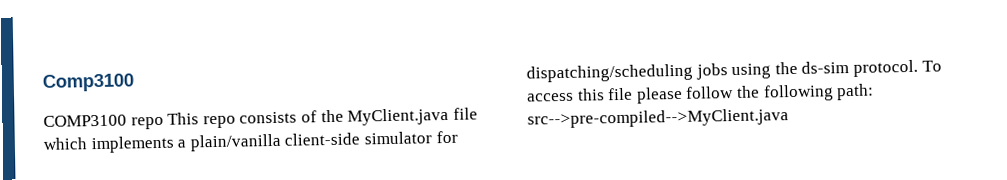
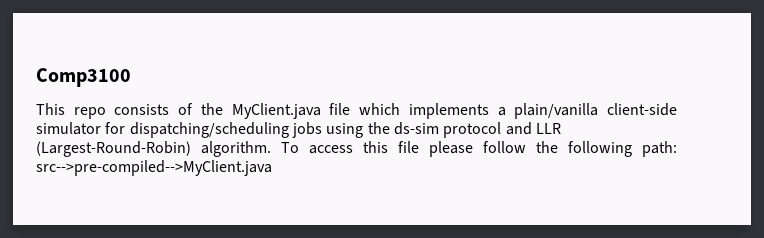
- COMP3100 repo This repo consists of the MyClient.java file which implements a plain/vanilla client-side simulator for dispatching/scheduling jobs using the ds-sim protocol.
+ This repo consists of the MyClient.java file which implements a plain/vanilla client-side simulator for dispatching/scheduling jobs using the ds-sim protocol and LLR (Largest-Round-Robin) algorithm.

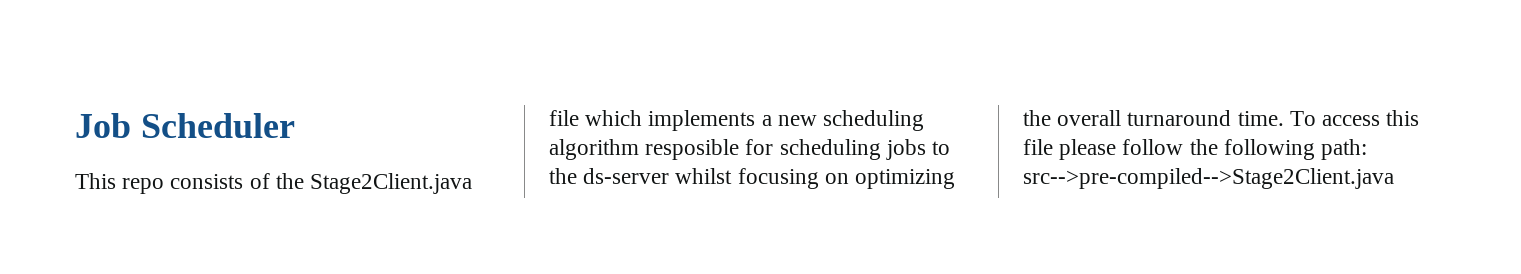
- Comp3100
+ Job Scheduler
- This repo consists of the MyClient.java file which implements a plain/vanilla client-side simulator for dispatching/scheduling jobs using the ds-sim protocol and LLR (Largest-Round-Robin) algorithm.
+ This repo consists of the Stage2Client.java file which implements a new scheduling algorithm resposible for scheduling jobs to the ds-server whilst focusing on optimizing the overall turnaround time.
- To access this file please follow the following path: src-->pre-compiled-->MyClient.java
+ To access this file please follow the following path: src-->pre-compiled-->Stage2Client.java

